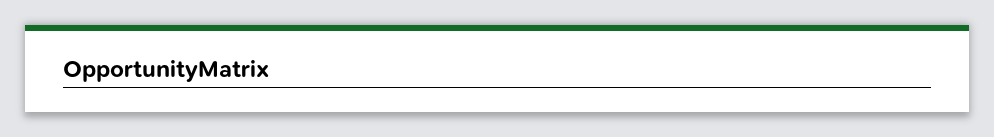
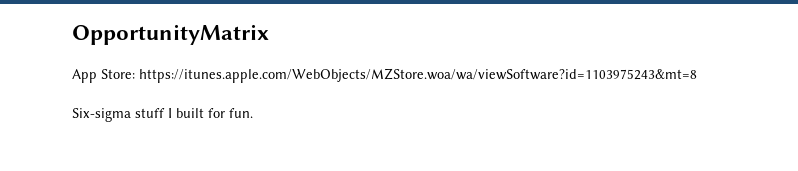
+ App Store: https://itunes.apple.com/WebObjects/MZStore.woa/wa/viewSoftware?id=1103975243&mt=8
+ Six-sigma stuff I built for fun.

